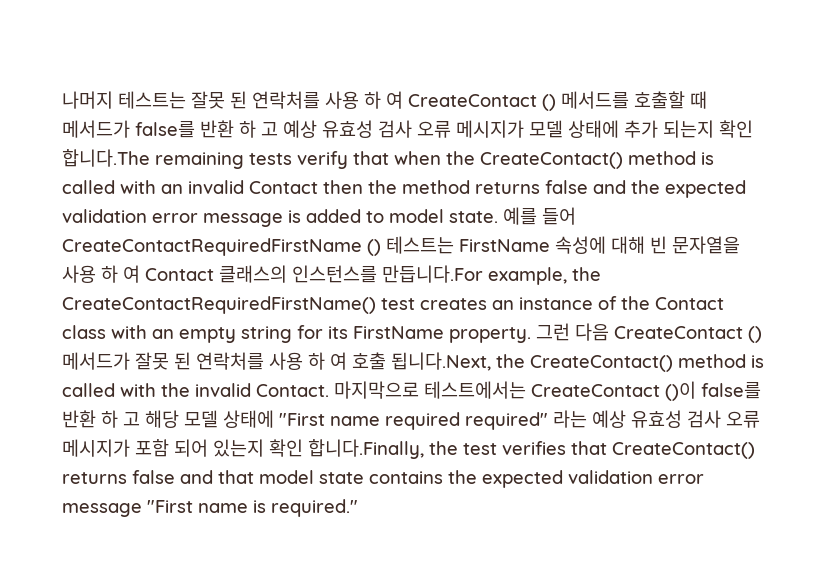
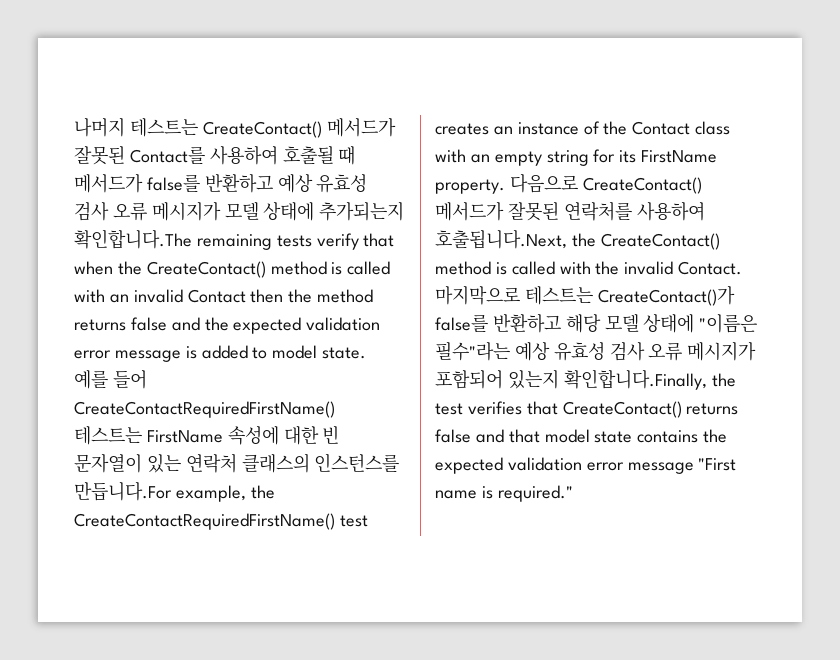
- 나머지 테스트는 잘못 된 연락처를 사용 하 여 CreateContact () 메서드를 호출할 때 메서드가 false를 반환 하 고 예상 유효성 검사 오류 메시지가 모델 상태에 추가 되는지 확인 합니다.The remaining tests verify that when the CreateContact() method is called with an invalid Contact then the method returns false and the expected validation error message is added to model state.
+ 나머지 테스트는 CreateContact() 메서드가 잘못된 Contact를 사용하여 호출될 때 메서드가 false를 반환하고 예상 유효성 검사 오류 메시지가 모델 상태에 추가되는지 확인합니다.The remaining tests verify that when the CreateContact() method is called with an invalid Contact then the method returns false and the expected validation error message is added to model state.
- 예를 들어 CreateContactRequiredFirstName () 테스트는 FirstName 속성에 대해 빈 문자열을 사용 하 여 Contact 클래스의 인스턴스를 만듭니다.For example, the CreateContactRequiredFirstName() test creates an instance of the Contact class with an empty string for its FirstName property.
+ 예를 들어 CreateContactRequiredFirstName() 테스트는 FirstName 속성에 대한 빈 문자열이 있는 연락처 클래스의 인스턴스를 만듭니다.For example, the CreateContactRequiredFirstName() test creates an instance of the Contact class with an empty string for its FirstName property.
- 그런 다음 CreateContact () 메서드가 잘못 된 연락처를 사용 하 여 호출 됩니다.Next, the CreateContact() method is called with the invalid Contact.
+ 다음으로 CreateContact() 메서드가 잘못된 연락처를 사용하여 호출됩니다.Next, the CreateContact() method is called with the invalid Contact.
- 마지막으로 테스트에서는 CreateContact ()이 false를 반환 하 고 해당 모델 상태에 "First name required required" 라는 예상 유효성 검사 오류 메시지가 포함 되어 있는지 확인 합니다.Finally, the test verifies that CreateContact() returns false and that model state contains the expected validation error message "First name is required."
+ 마지막으로 테스트는 CreateContact()가 false를 반환하고 해당 모델 상태에 "이름은 필수"라는 예상 유효성 검사 오류 메시지가 포함되어 있는지 확인합니다.Finally, the test verifies that CreateContact() returns false and that model state contains the expected validation error message "First name is required."

